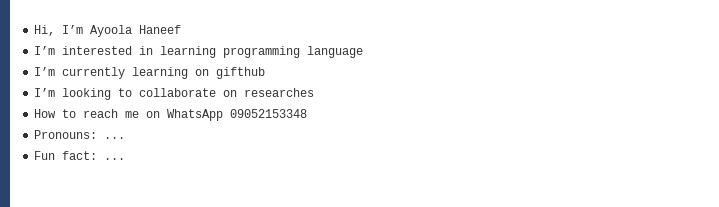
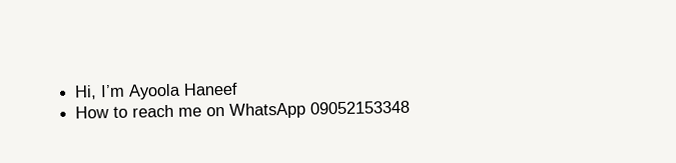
- I’m interested in learning programming language
- I’m currently learning on gifthub
- I’m looking to collaborate on researches
- Pronouns: ...
- Fun fact: ...

